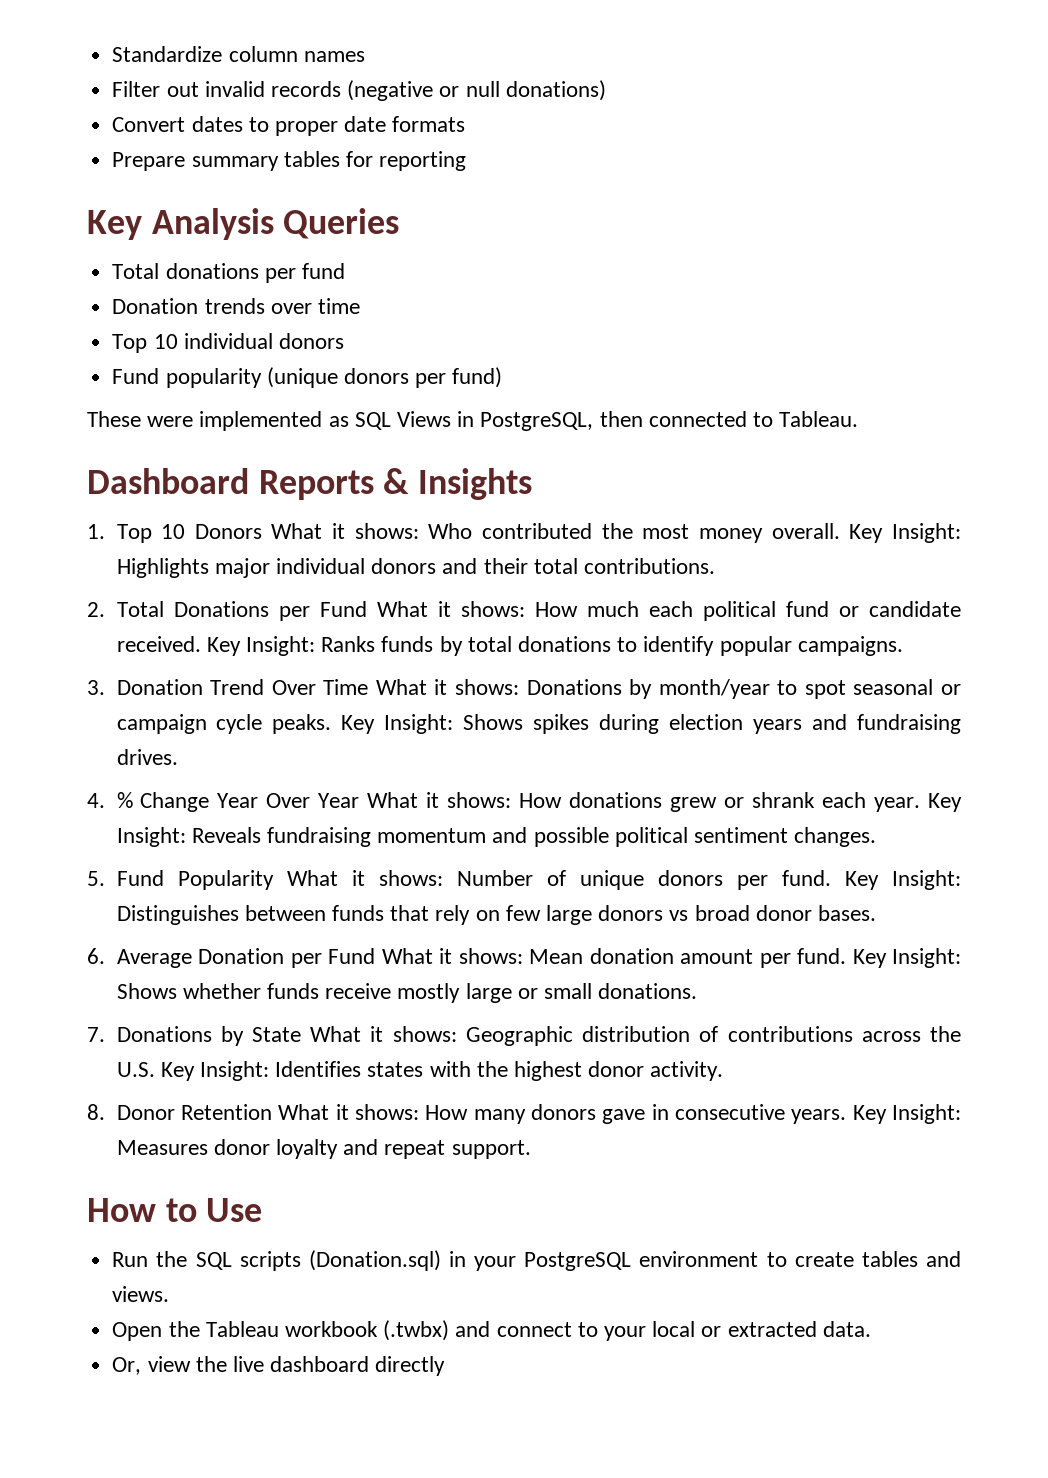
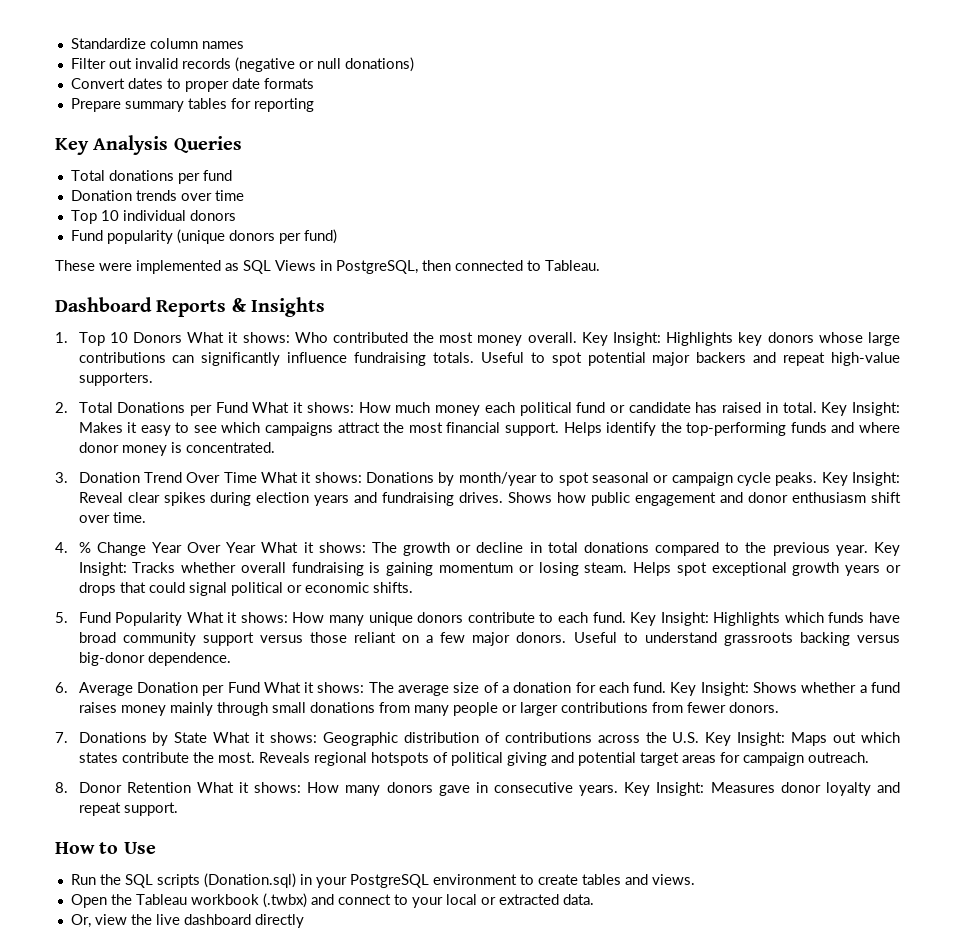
- Key Insight: Highlights major individual donors and their total contributions.
+ Key Insight: Highlights key donors whose large contributions can significantly influence fundraising totals. Useful to spot potential major backers and repeat high-value supporters.
- 2. Total Donations per Fund What it shows: How much each political fund or candidate received. Key Insight: Ranks funds by total donations to identify popular campaigns.
+ 2. Total Donations per Fund What it shows: How much money each political fund or candidate has raised in total. Key Insight: Makes it easy to see which campaigns attract the most financial support. Helps identify the top-performing funds and where donor money is concentrated.
- Key Insight: Shows spikes during election years and fundraising drives.
+ Key Insight: Reveal clear spikes during election years and fundraising drives. Shows how public engagement and donor enthusiasm shift over time.
- 4. % Change Year Over Year What it shows: How donations grew or shrank each year. Key Insight: Reveals fundraising momentum and possible political sentiment changes.
+ 4. % Change Year Over Year What it shows: The growth or decline in total donations compared to the previous year. Key Insight: Tracks whether overall fundraising is gaining momentum or losing steam. Helps spot exceptional growth years or drops that could signal political or economic shifts.
- 5. Fund Popularity What it shows: Number of unique donors per fund. Key Insight: Distinguishes between funds that rely on few large donors vs broad donor bases.
+ 5. Fund Popularity What it shows: How many unique donors contribute to each fund. Key Insight: Highlights which funds have broad community support versus those reliant on a few major donors. Useful to understand grassroots backing versus big-donor dependence.
- 6. Average Donation per Fund What it shows: Mean donation amount per fund.
+ 6. Average Donation per Fund What it shows: The average size of a donation for each fund.
- Key Insight: Shows whether funds receive mostly large or small donations.
+ Key Insight: Shows whether a fund raises money mainly through small donations from many people or larger contributions from fewer donors.
- 7. Donations by State What it shows: Geographic distribution of contributions across the U.S. Key Insight: Identifies states with the highest donor activity.
+ 7. Donations by State What it shows: Geographic distribution of contributions across the U.S. Key Insight: Maps out which states contribute the most. Reveals regional hotspots of political giving and potential target areas for campaign outreach.

